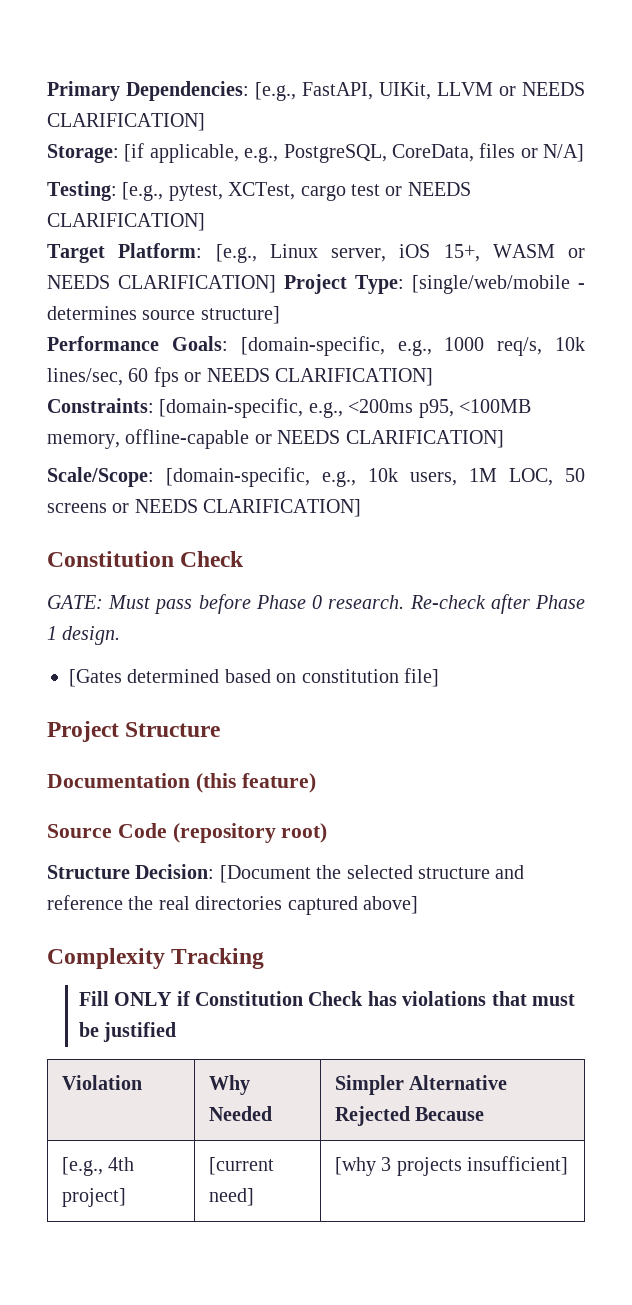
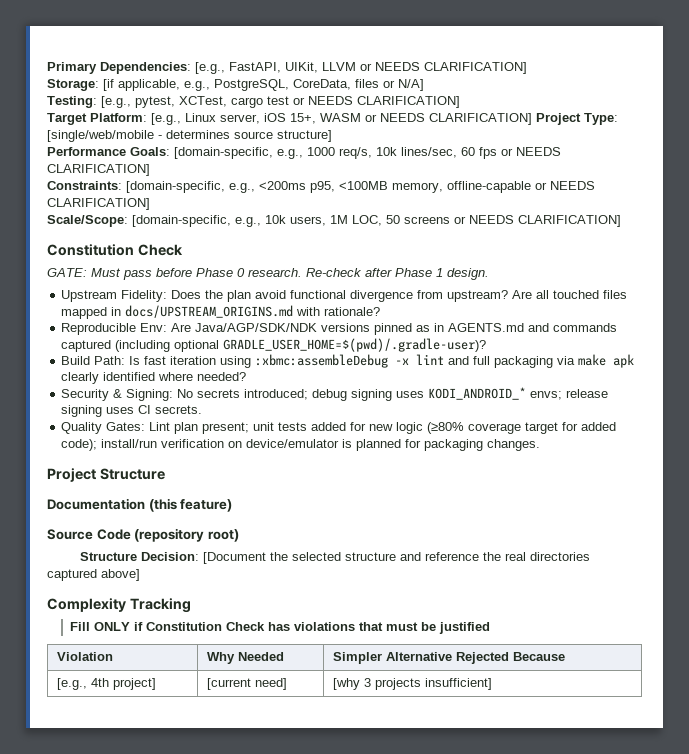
- [Gates determined based on constitution file]
+ Upstream Fidelity: Does the plan avoid functional divergence from upstream? Are all touched files mapped in docs/UPSTREAM_ORIGINS.md with rationale?
+ Reproducible Env: Are Java/AGP/SDK/NDK versions pinned as in AGENTS.md and commands captured (including optional GRADLE_USER_HOME=$(pwd)/.gradle-user)?
+ Build Path: Is fast iteration using :xbmc:assembleDebug -x lint and full packaging via make apk clearly identified where needed?
+ Security & Signing: No secrets introduced; debug signing uses KODI_ANDROID_* envs; release signing uses CI secrets.
+ Quality Gates: Lint plan present; unit tests added for new logic (≥80% coverage target for added code); install/run verification on device/emulator is planned for packaging changes.

